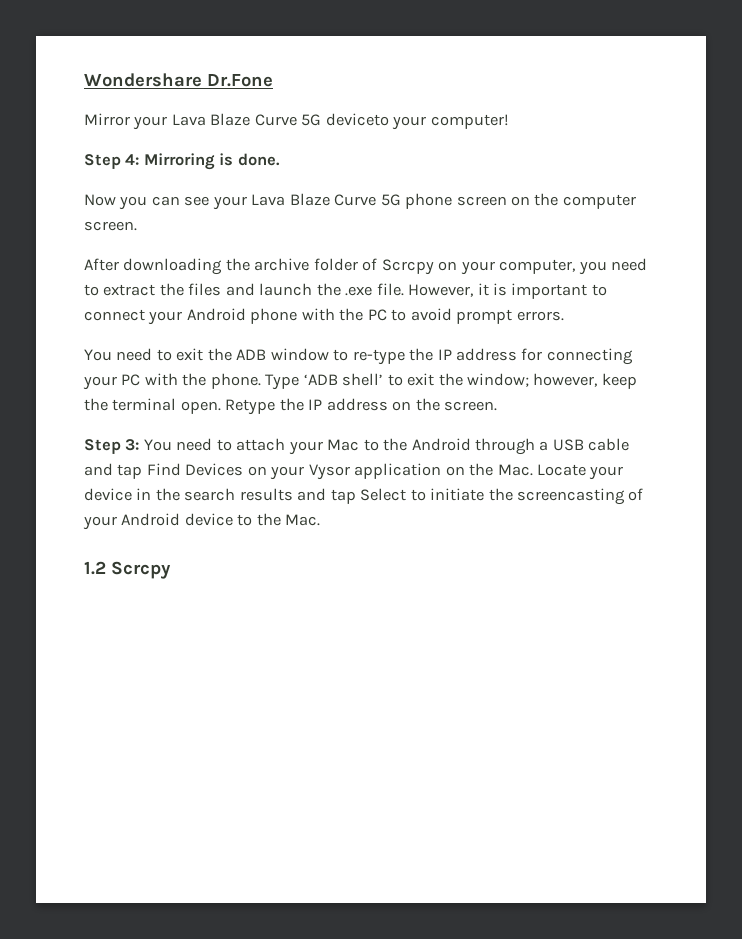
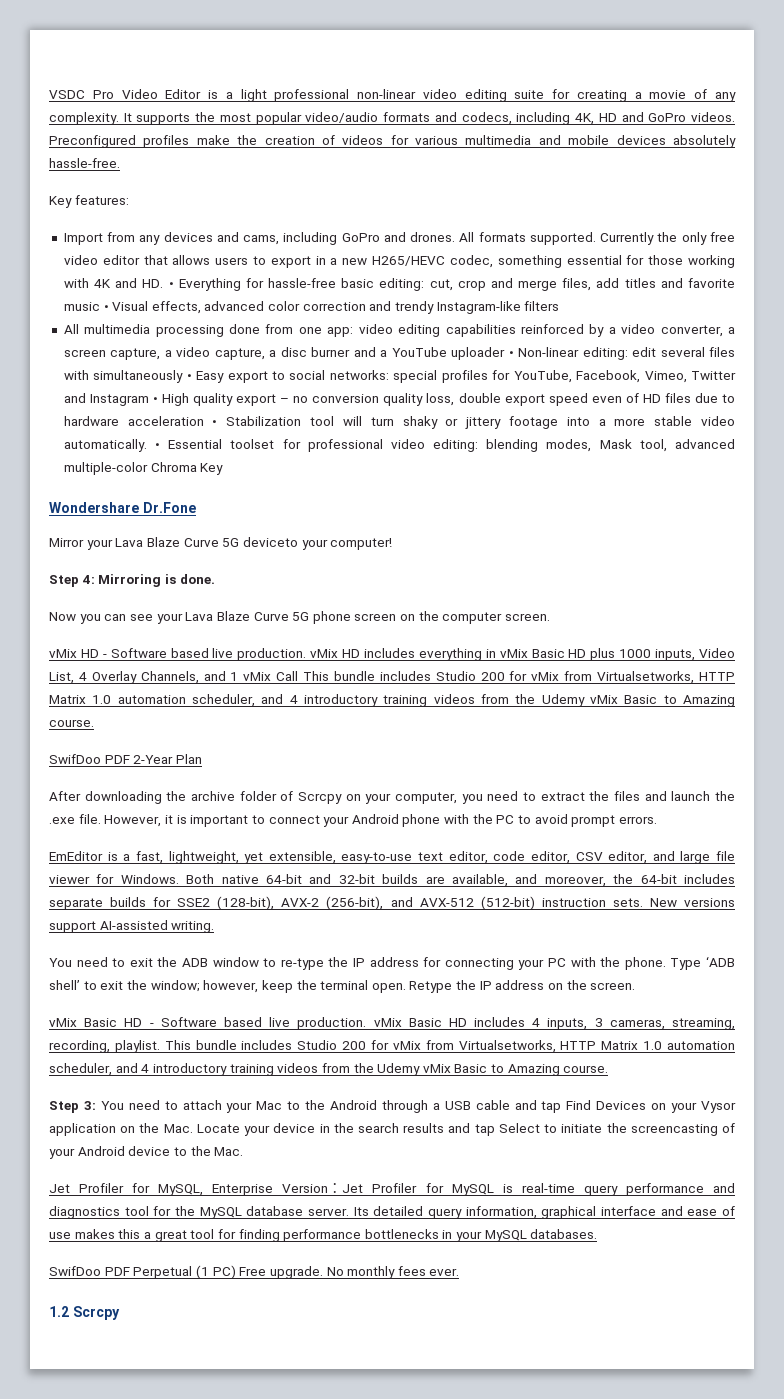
+ VSDC Pro Video Editor is a light professional non-linear video editing suite for creating a movie of any complexity. It supports the most popular video/audio formats and codecs, including 4K, HD and GoPro videos. Preconfigured profiles make the creation of videos for various multimedia and mobile devices absolutely hassle-free.
+ Key features:
+ Import from any devices and cams, including GoPro and drones. All formats supported. Сurrently the only free video editor that allows users to export in a new H265/HEVC codec, something essential for those working with 4K and HD. • Everything for hassle-free basic editing: cut, crop and merge files, add titles and favorite music • Visual effects, advanced color correction and trendy Instagram-like filters
+ All multimedia processing done from one app: video editing capabilities reinforced by a video converter, a screen capture, a video capture, a disc burner and a YouTube uploader • Non-linear editing: edit several files with simultaneously • Easy export to social networks: special profiles for YouTube, Facebook, Vimeo, Twitter and Instagram • High quality export – no conversion quality loss, double export speed even of HD files due to hardware acceleration • Stabilization tool will turn shaky or jittery footage into a more stable video automatically. • Essential toolset for professional video editing: blending modes, Mask tool, advanced multiple-color Chroma Key
+ vMix HD - Software based live production. vMix HD includes everything in vMix Basic HD plus 1000 inputs, Video List, 4 Overlay Channels, and 1 vMix Call This bundle includes Studio 200 for vMix from Virtualsetworks, HTTP Matrix 1.0 automation scheduler, and 4 introductory training videos from the Udemy vMix Basic to Amazing course.
+ SwifDoo PDF 2-Year Plan
+ EmEditor is a fast, lightweight, yet extensible, easy-to-use text editor, code editor, CSV editor, and large file viewer for Windows. Both native 64-bit and 32-bit builds are available, and moreover, the 64-bit includes separate builds for SSE2 (128-bit), AVX-2 (256-bit), and AVX-512 (512-bit) instruction sets. New versions support AI-assisted writing.
+ vMix Basic HD - Software based live production. vMix Basic HD includes 4 inputs, 3 cameras, streaming, recording, playlist. This bundle includes Studio 200 for vMix from Virtualsetworks, HTTP Matrix 1.0 automation scheduler, and 4 introductory training videos from the Udemy vMix Basic to Amazing course.
+ Jet Profiler for MySQL, Enterprise Version：Jet Profiler for MySQL is real-time query performance and diagnostics tool for the MySQL database server. Its detailed query information, graphical interface and ease of use makes this a great tool for finding performance bottlenecks in your MySQL databases.
+ SwifDoo PDF Perpetual (1 PC) Free upgrade. No monthly fees ever.

